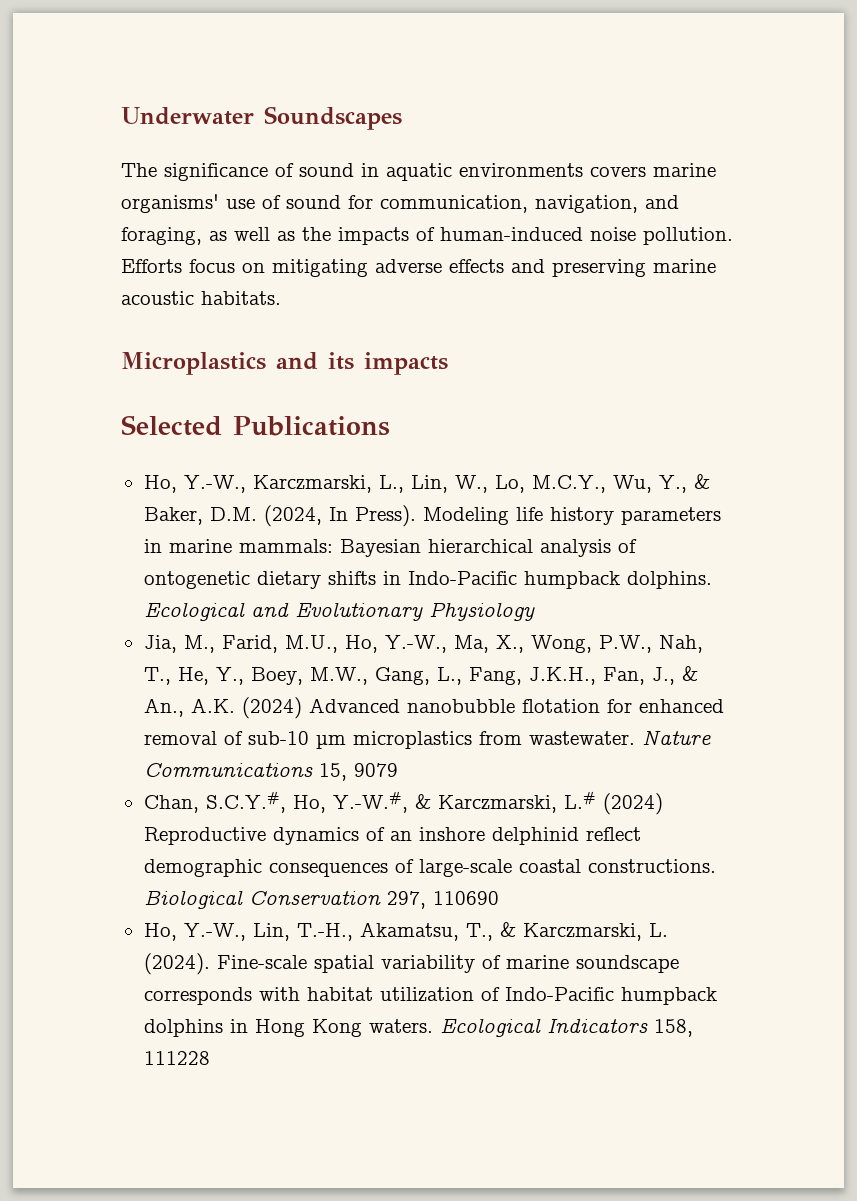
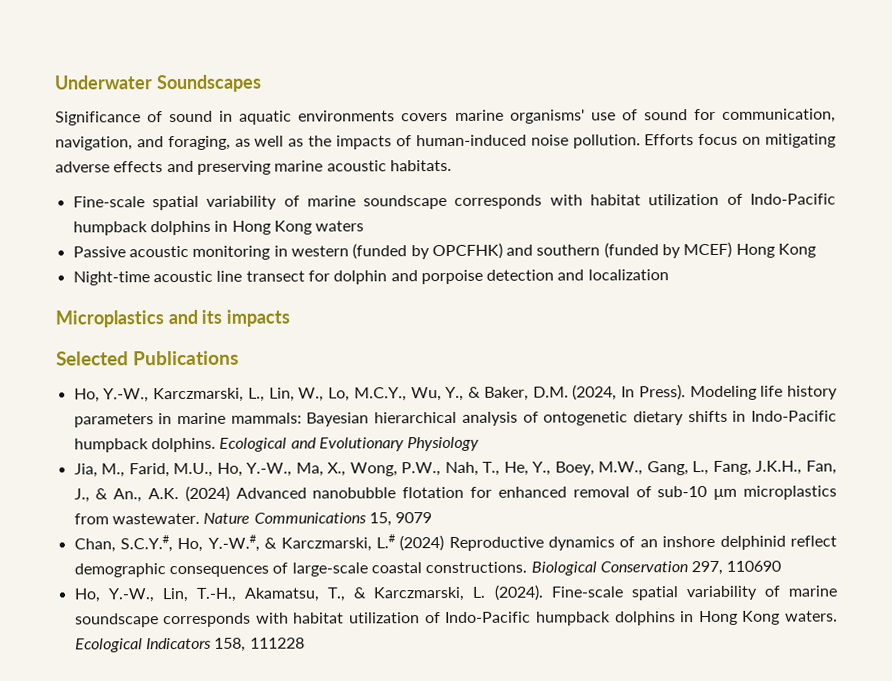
- The significance of sound in aquatic environments covers marine organisms' use of sound for communication, navigation, and foraging, as well as the impacts of human-induced noise pollution.
+ Significance of sound in aquatic environments covers marine organisms' use of sound for communication, navigation, and foraging, as well as the impacts of human-induced noise pollution.
+ Fine-scale spatial variability of marine soundscape corresponds with habitat utilization of Indo-Pacific humpback dolphins in Hong Kong waters
+ Passive acoustic monitoring in western (funded by OPCFHK) and southern (funded by MCEF) Hong Kong
+ Night-time acoustic line transect for dolphin and porpoise detection and localization

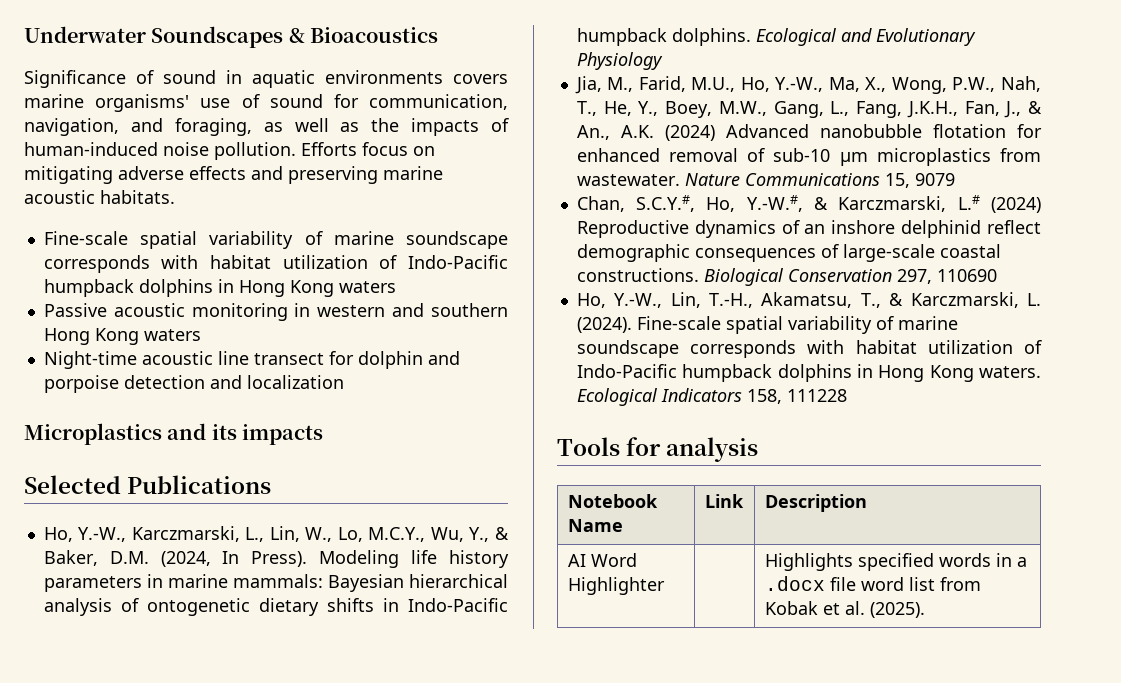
- Underwater Soundscapes
+ Underwater Soundscapes & Bioacoustics
- Passive acoustic monitoring in western (funded by OPCFHK) and southern (funded by MCEF) Hong Kong
+ Passive acoustic monitoring in western and southern Hong Kong waters
+ Tools for analysis
+ Notebook Name | Link | Description
+ AI Word Highlighter | | Highlights specified words in a .docx file word list from Kobak et al. (2025).

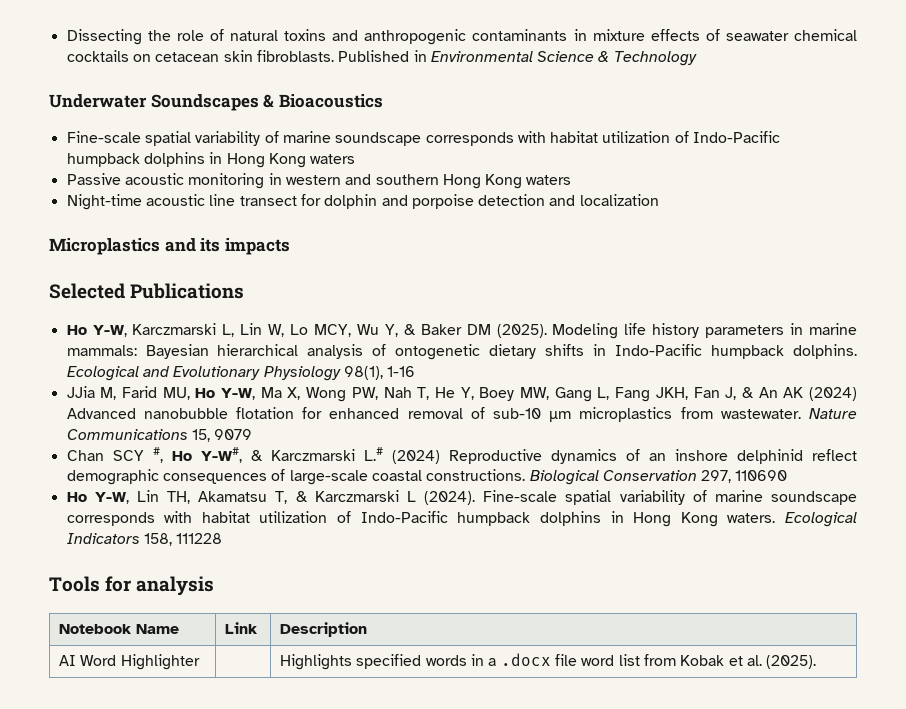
+ Dissecting the role of natural toxins and anthropogenic contaminants in mixture effects of seawater chemical cocktails on cetacean skin fibroblasts. Published in Environmental Science & Technology
  Underwater Soundscapes & Bioacoustics
- Significance of sound in aquatic environments covers marine organisms' use of sound for communication, navigation, and foraging, as well as the impacts of human-induced noise pollution. Efforts focus on mitigating adverse effects and preserving marine acoustic habitats.
- Ho, Y.-W., Karczmarski, L., Lin, W., Lo, M.C.Y., Wu, Y., & Baker, D.M. (2024, In Press).
+ Ho Y-W, Karczmarski L, Lin W, Lo MCY, Wu Y, & Baker DM (2025).
- Ecological and Evolutionary Physiology
- Jia, M., Farid, M.U., Ho, Y.-W., Ma, X., Wong, P.W., Nah, T., He, Y., Boey, M.W., Gang, L., Fang, J.K.H., Fan, J., & An., A.K. (2024) Advanced nanobubble flotation for enhanced removal of sub-10 µm microplastics from wastewater.
+ Ecological and Evolutionary Physiology 98(1), 1-16
+ JJia M, Farid MU, Ho Y-W, Ma X, Wong PW, Nah T, He Y, Boey MW, Gang L, Fang JKH, Fan J, & An AK (2024) Advanced nanobubble flotation for enhanced removal of sub-10 µm microplastics from wastewater.
- Chan, S.C.Y.#, Ho, Y.-W.#, & Karczmarski, L.# (2024) Reproductive dynamics of an inshore delphinid reflect demographic consequences of large-scale coastal constructions.
+ Chan SCY #, Ho Y-W#, & Karczmarski L.# (2024) Reproductive dynamics of an inshore delphinid reflect demographic consequences of large-scale coastal constructions.
- Ho, Y.-W., Lin, T.-H., Akamatsu, T., & Karczmarski, L. (2024).
+ Ho Y-W, Lin TH, Akamatsu T, & Karczmarski L (2024).

